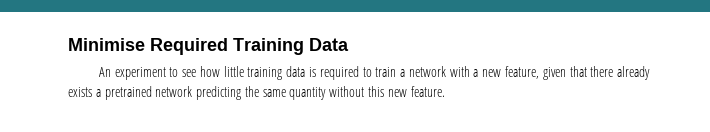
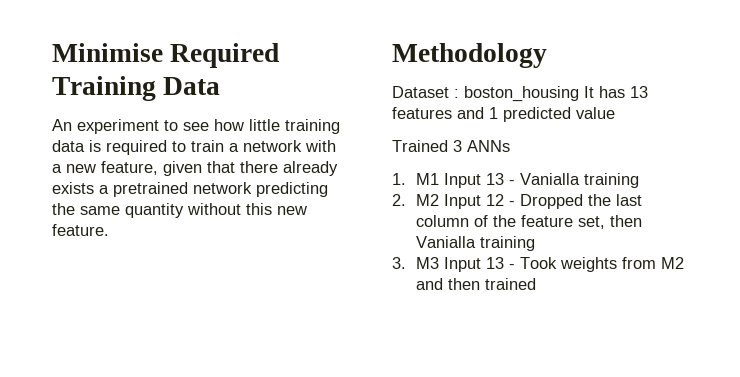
+ Methodology
+ Dataset : boston_housing It has 13 features and 1 predicted value
+ Trained 3 ANNs
+ 1. M1 Input 13 - Vanialla training
+ 2. M2 Input 12 - Dropped the last column of the feature set, then Vanialla training
+ 3. M3 Input 13 - Took weights from M2 and then trained

